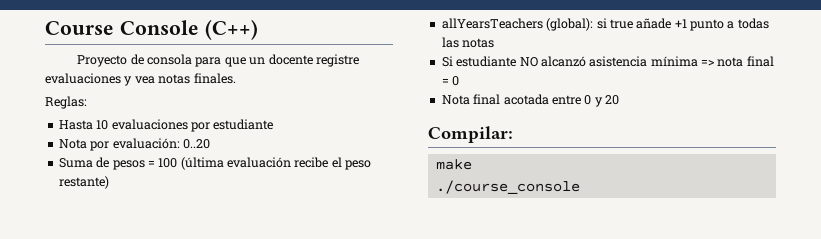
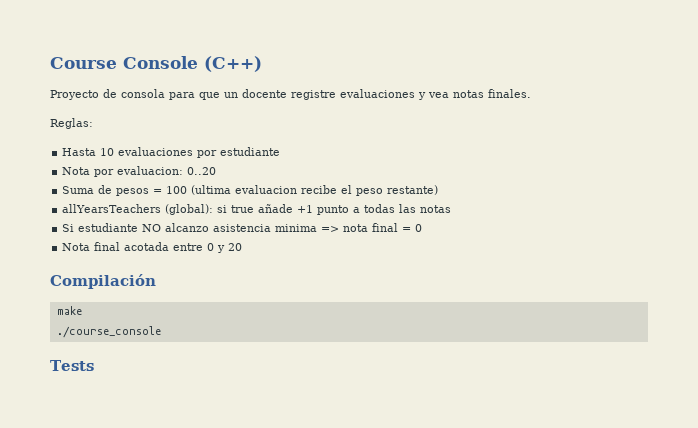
- Nota por evaluación: 0..20
+ Nota por evaluacion: 0..20
- Suma de pesos = 100 (última evaluación recibe el peso restante)
+ Suma de pesos = 100 (ultima evaluacion recibe el peso restante)
- Si estudiante NO alcanzó asistencia mínima => nota final = 0
+ Si estudiante NO alcanzo asistencia minima => nota final = 0
- Compilar:
+ Compilación
+ Tests

